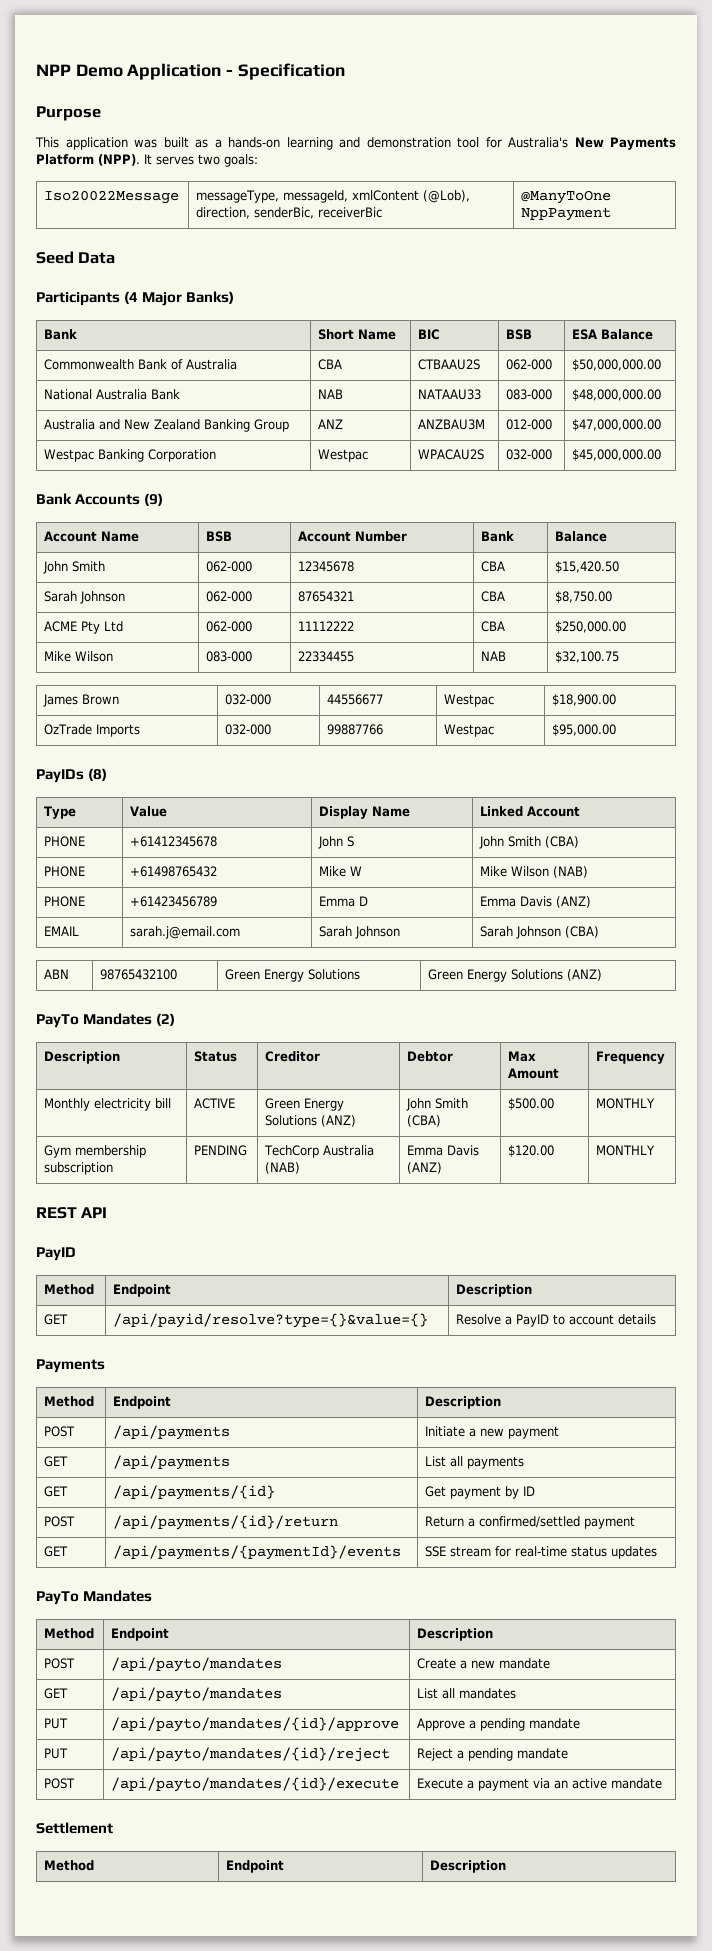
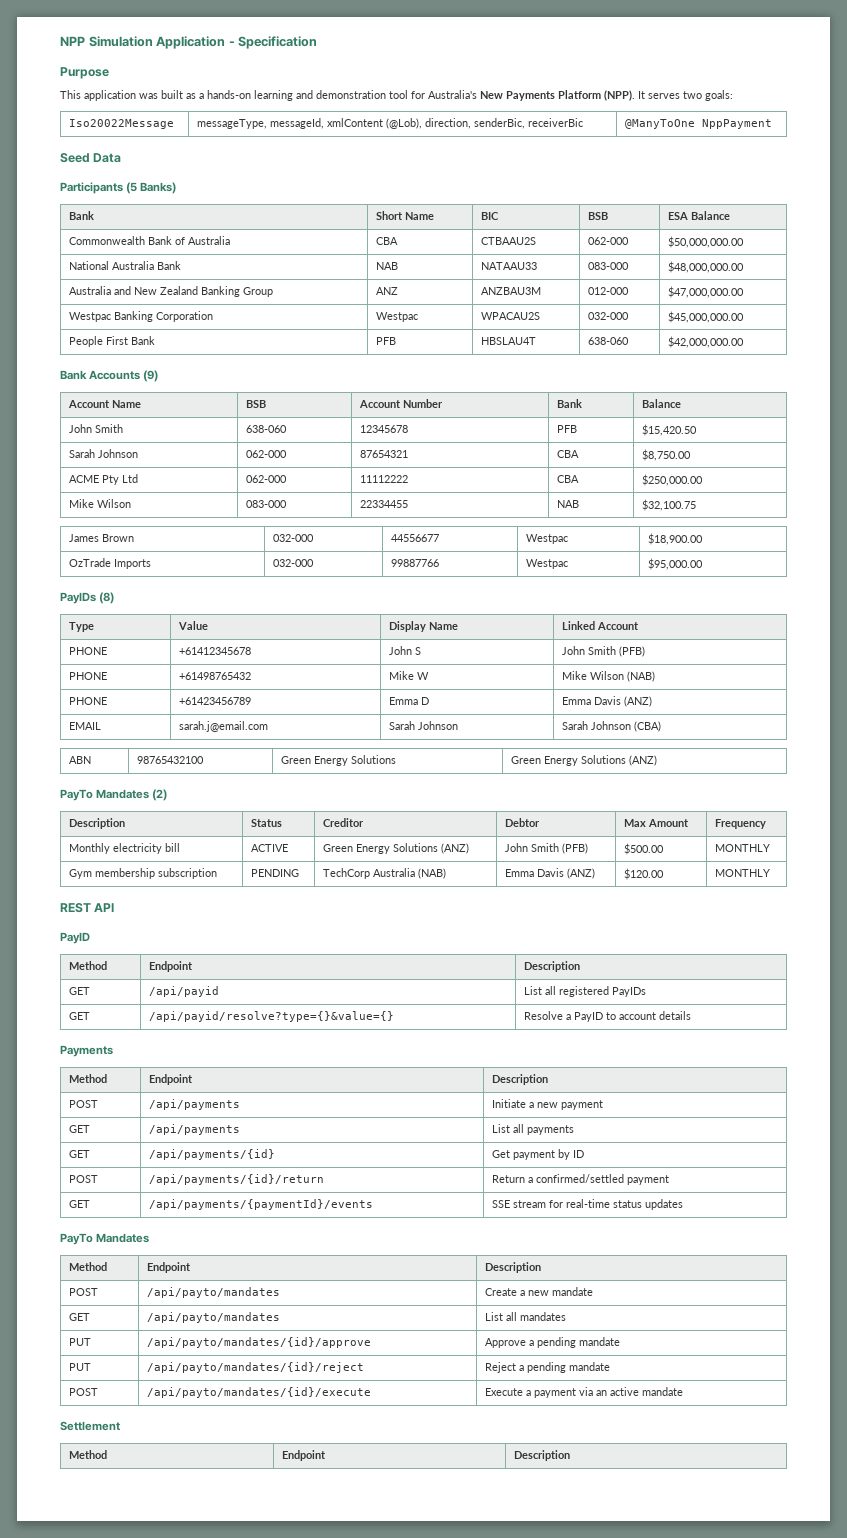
- NPP Demo Application - Specification
+ NPP Simulation Application - Specification
- Participants (4 Major Banks)
+ Participants (5 Banks)
+ People First Bank | PFB | HBSLAU4T | 638-060 | $42,000,000.00
- John Smith | 062-000 | 12345678 | CBA | $15,420.50
+ John Smith | 638-060 | 12345678 | PFB | $15,420.50
- PHONE | +61412345678 | John S | John Smith (CBA)
+ PHONE | +61412345678 | John S | John Smith (PFB)
- Monthly electricity bill | ACTIVE | Green Energy Solutions (ANZ) | John Smith (CBA) | $500.00 | MONTHLY
+ Monthly electricity bill | ACTIVE | Green Energy Solutions (ANZ) | John Smith (PFB) | $500.00 | MONTHLY
+ GET | /api/payid | List all registered PayIDs

